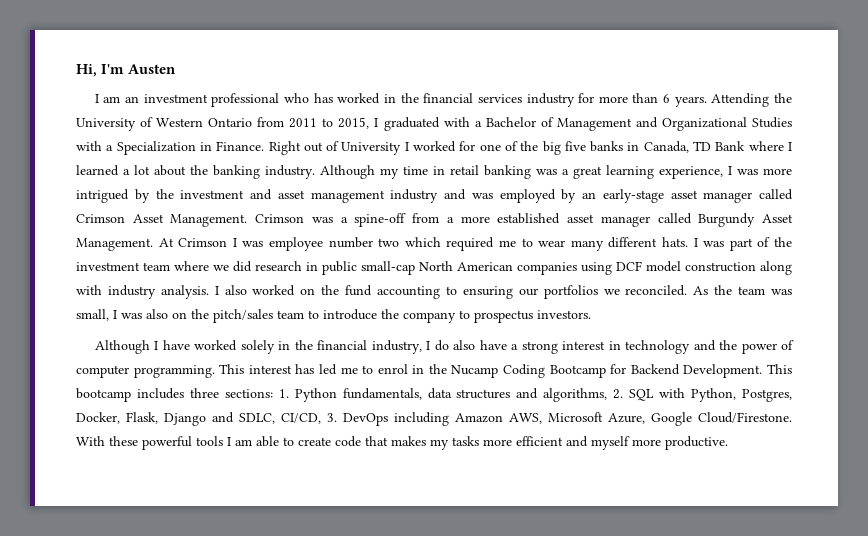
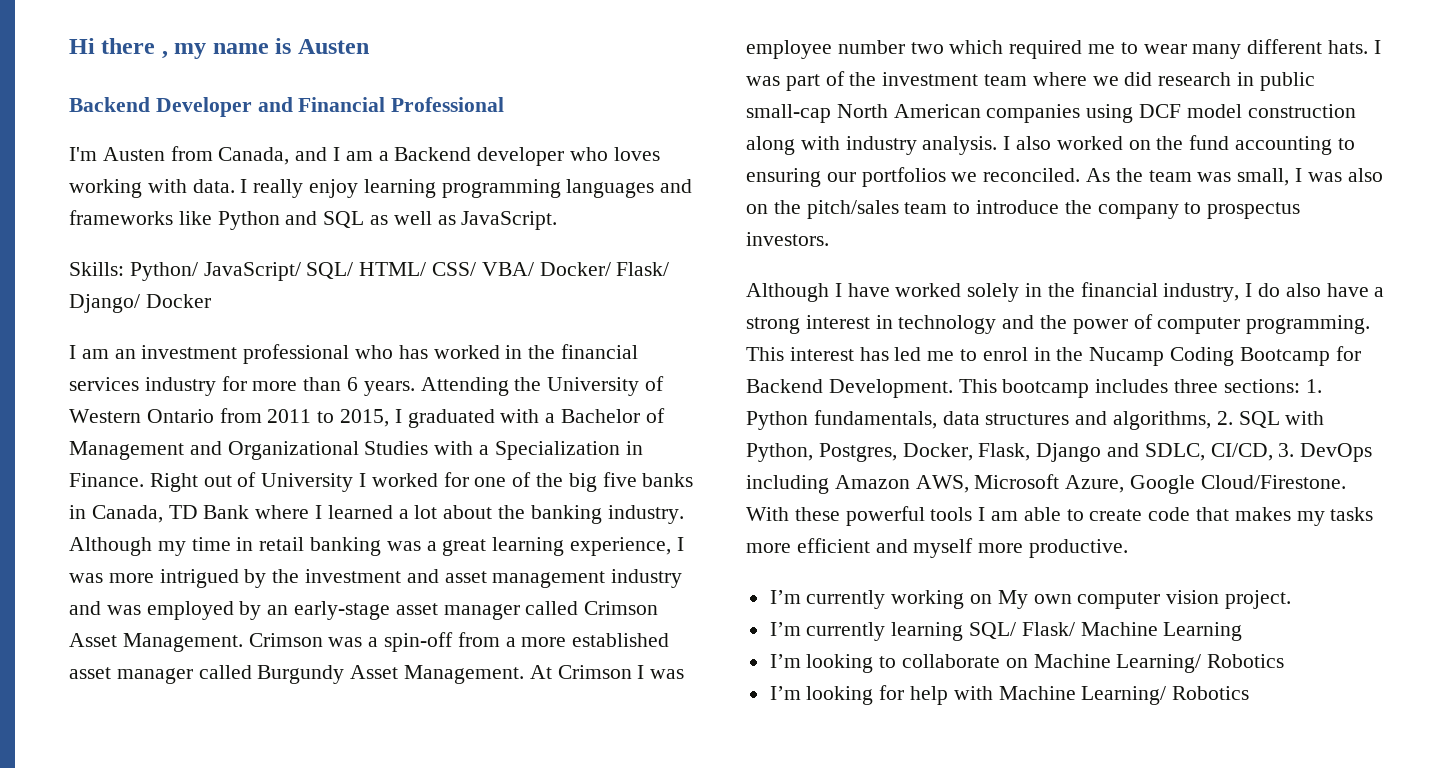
- Hi, I'm Austen
+ Hi there , my name is Austen
+ Backend Developer and Financial Professional
+ I'm Austen from Canada, and I am a Backend developer who loves working with data. I really enjoy learning programming languages and frameworks like Python and SQL as well as JavaScript.
+ Skills: Python/ JavaScript/ SQL/ HTML/ CSS/ VBA/ Docker/ Flask/ Django/ Docker
- Crimson was a spine-off from a more established asset manager called Burgundy Asset Management.
+ Crimson was a spin-off from a more established asset manager called Burgundy Asset Management.
+ I’m currently working on My own computer vision project.
+ I’m currently learning SQL/ Flask/ Machine Learning
+ I’m looking to collaborate on Machine Learning/ Robotics
+ I’m looking for help with Machine Learning/ Robotics

